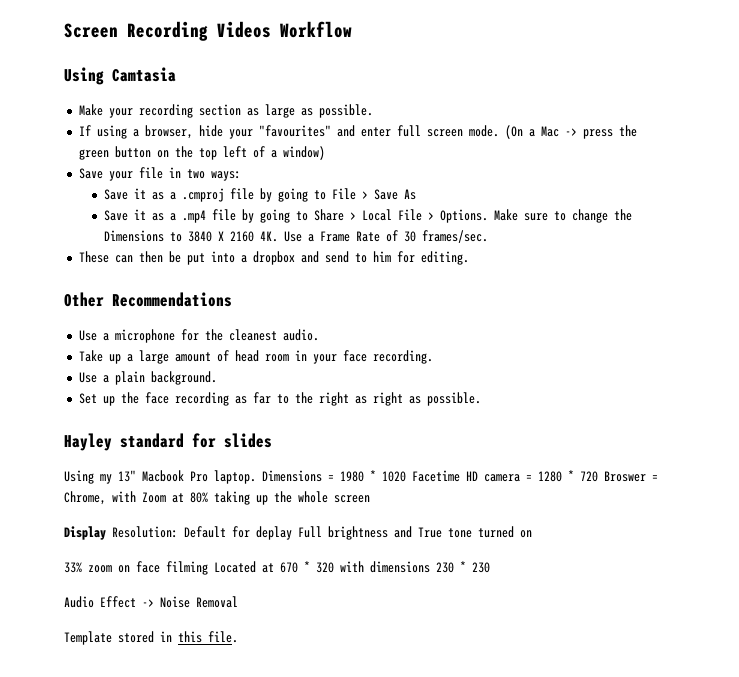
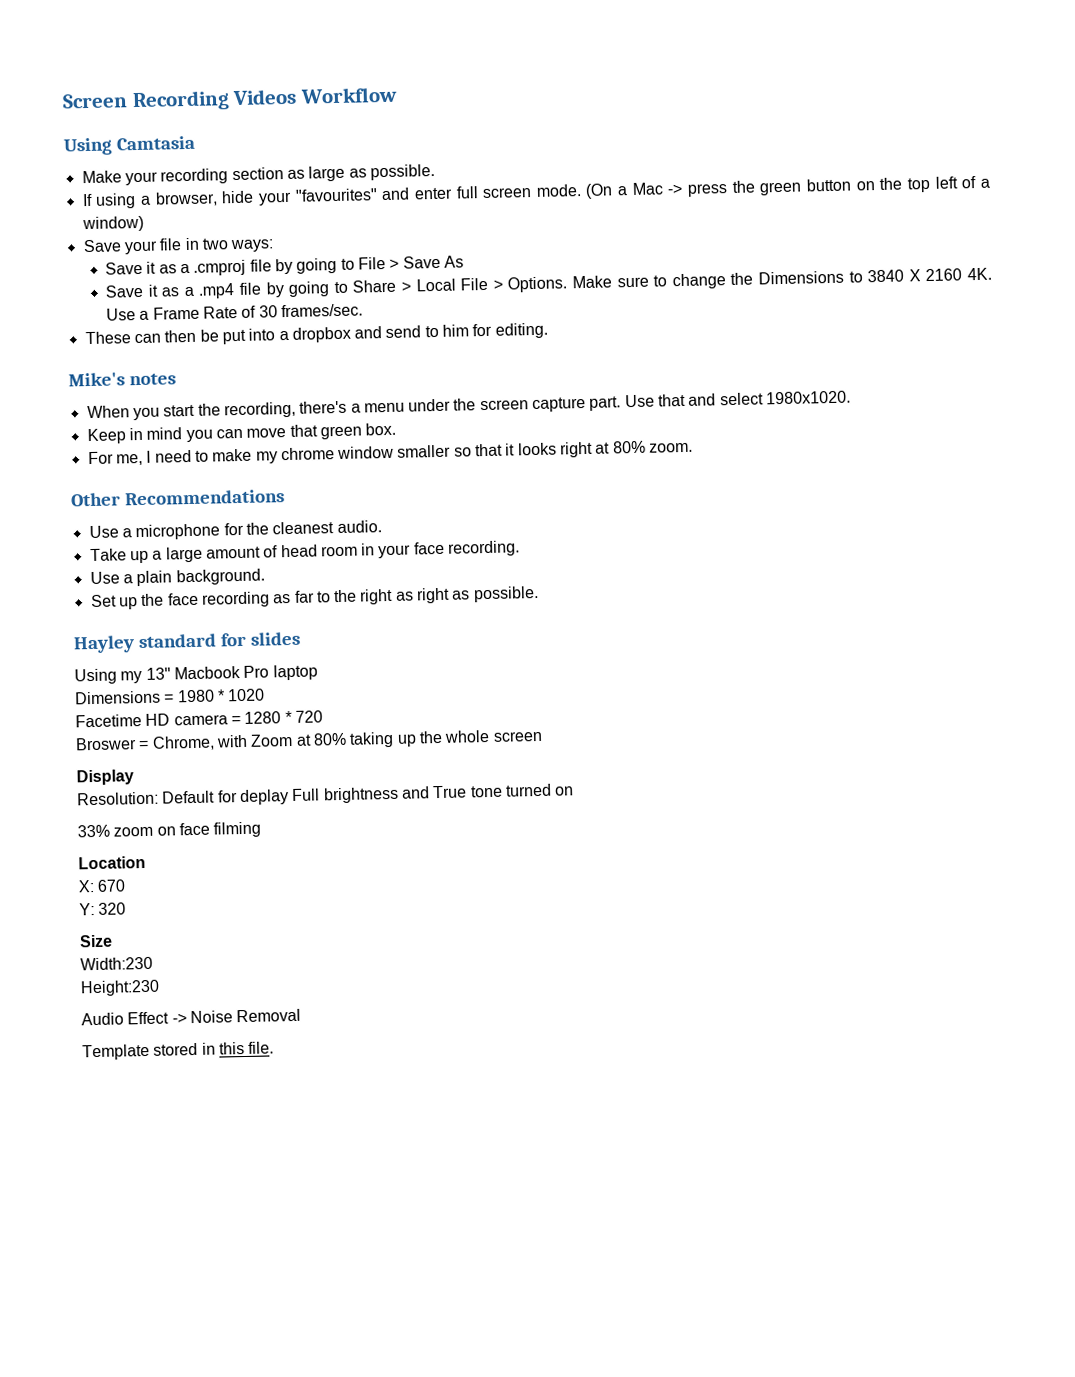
+ Mike's notes
+ When you start the recording, there's a menu under the screen capture part. Use that and select 1980x1020.
+ Keep in mind you can move that green box.
+ For me, I need to make my chrome window smaller so that it looks right at 80% zoom.
- Using my 13" Macbook Pro laptop. Dimensions = 1980 * 1020 Facetime HD camera = 1280 * 720 Broswer = Chrome, with Zoom at 80% taking up the whole screen
+ Using my 13" Macbook Pro laptop
+ Dimensions = 1980 * 1020
+ Facetime HD camera = 1280 * 720
+ Broswer = Chrome, with Zoom at 80% taking up the whole screen
- Display Resolution: Default for deplay Full brightness and True tone turned on
+ Display
+ Resolution: Default for deplay Full brightness and True tone turned on
- 33% zoom on face filming Located at 670 * 320 with dimensions 230 * 230
+ 33% zoom on face filming
+ Location
+ X: 670
+ Y: 320
+ Size
+ Width:230
+ Height:230

